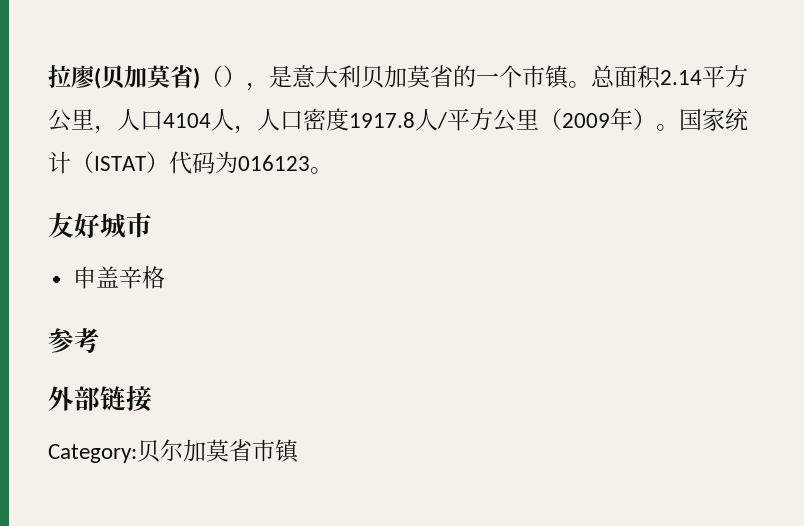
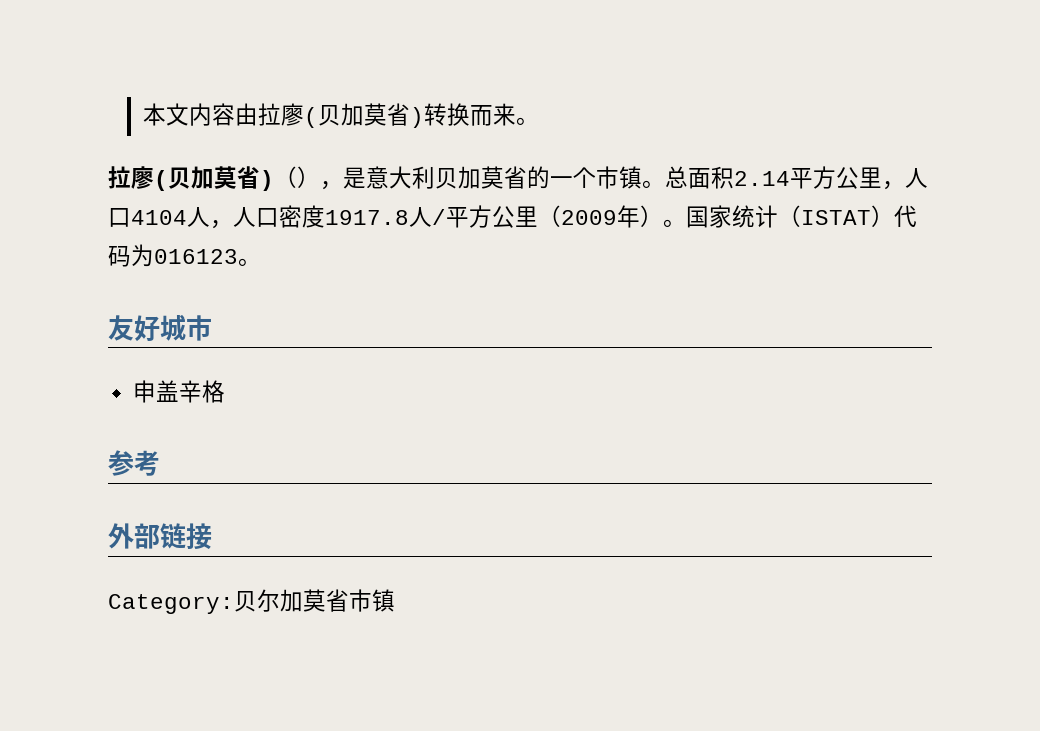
+ 本文内容由拉廖(贝加莫省)转换而来。

